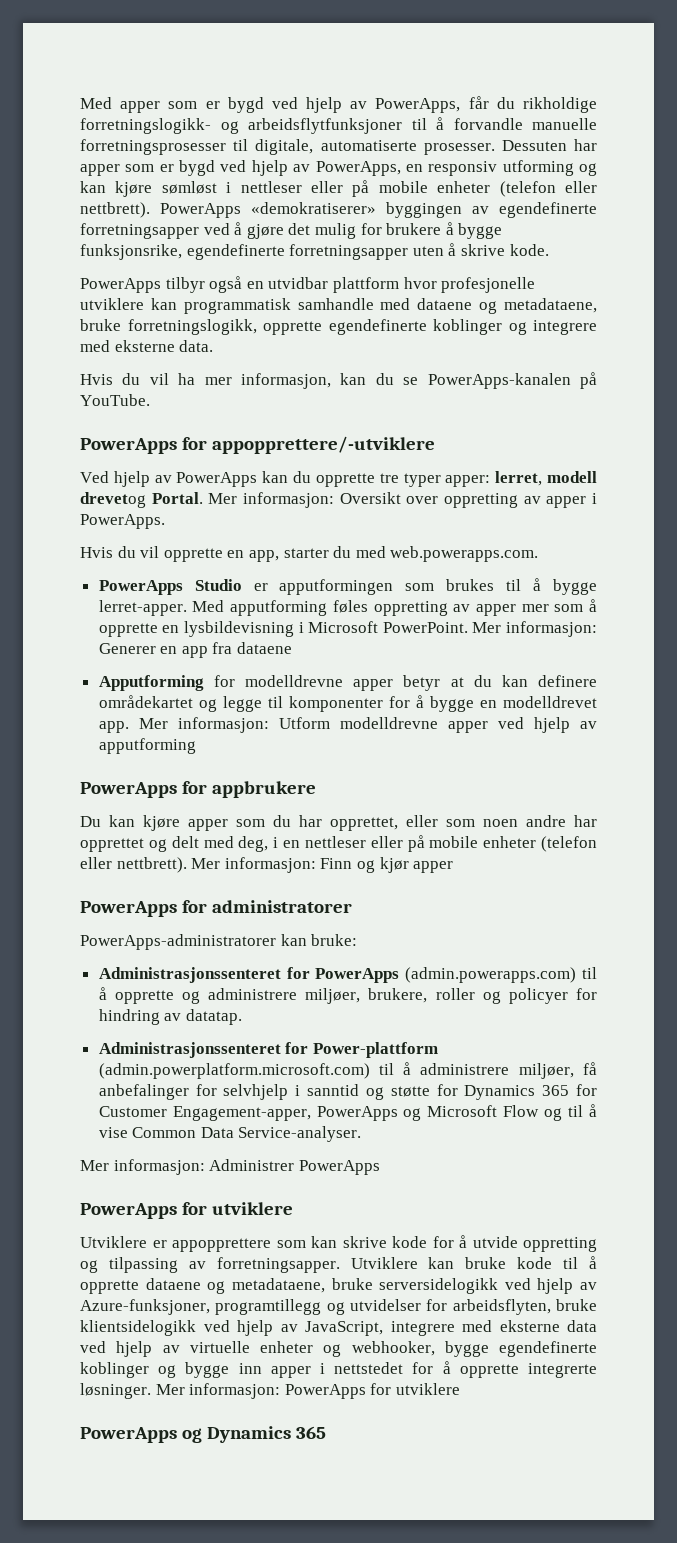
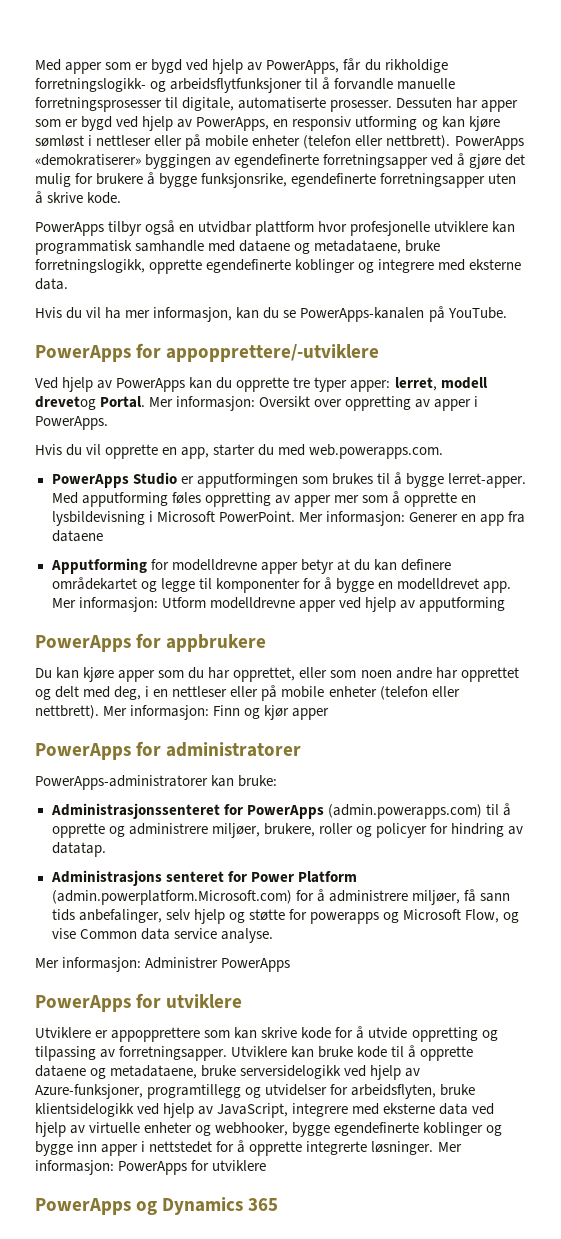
- Administrasjonssenteret for Power-plattform (admin.powerplatform.microsoft.com) til å administrere miljøer, få anbefalinger for selvhjelp i sanntid og støtte for Dynamics 365 for Customer Engagement-apper, PowerApps og Microsoft Flow og til å vise Common Data Service-analyser.
+ Administrasjons senteret for Power Platform (admin.powerplatform.Microsoft.com) for å administrere miljøer, få sann tids anbefalinger, selv hjelp og støtte for powerapps og Microsoft Flow, og vise Common data service analyse.

